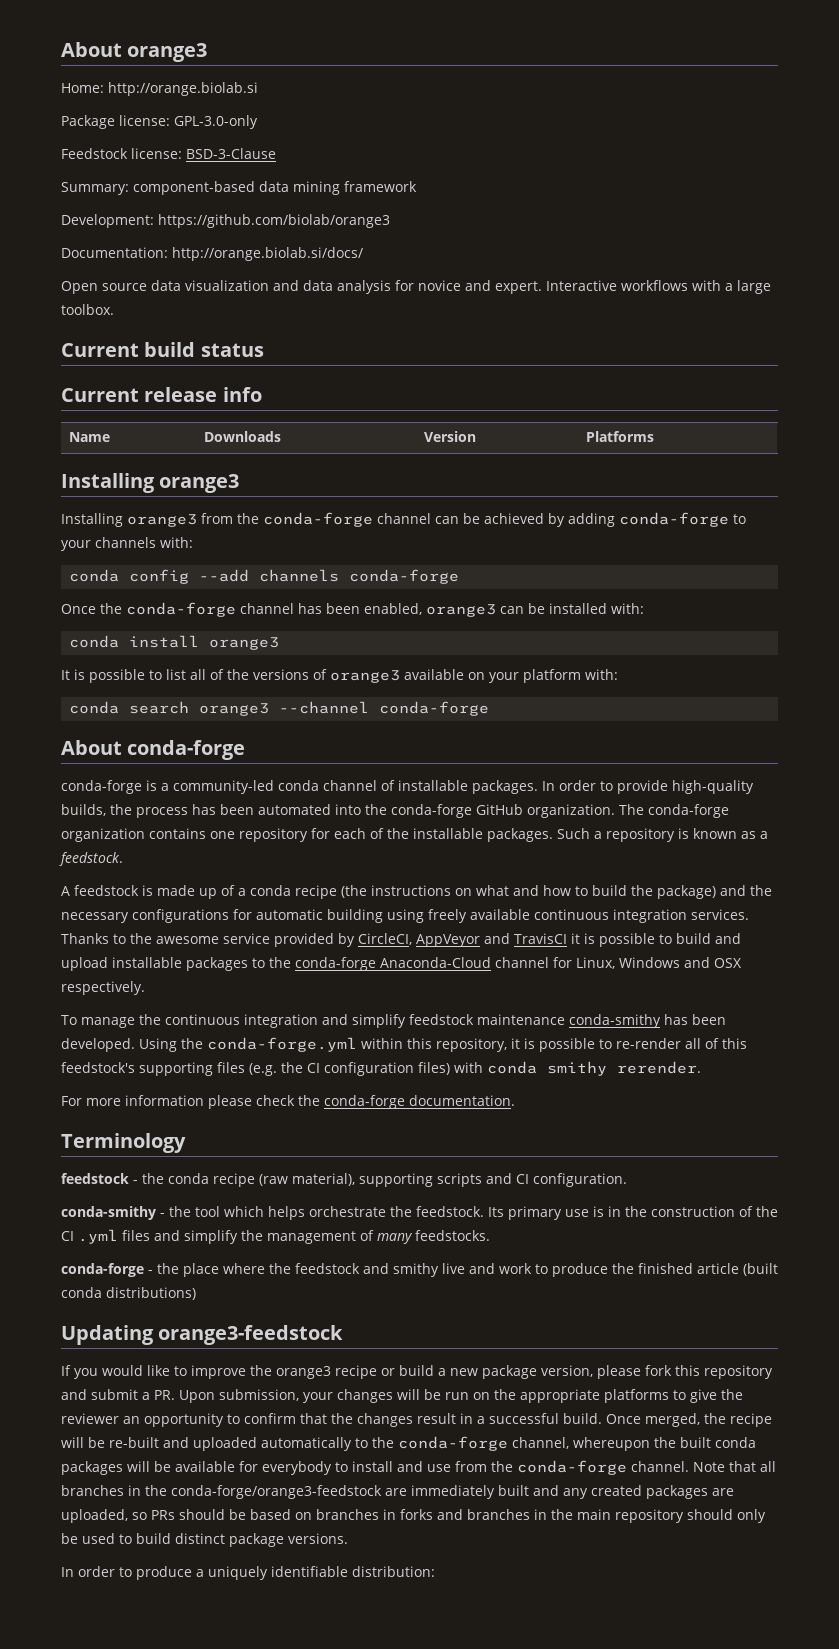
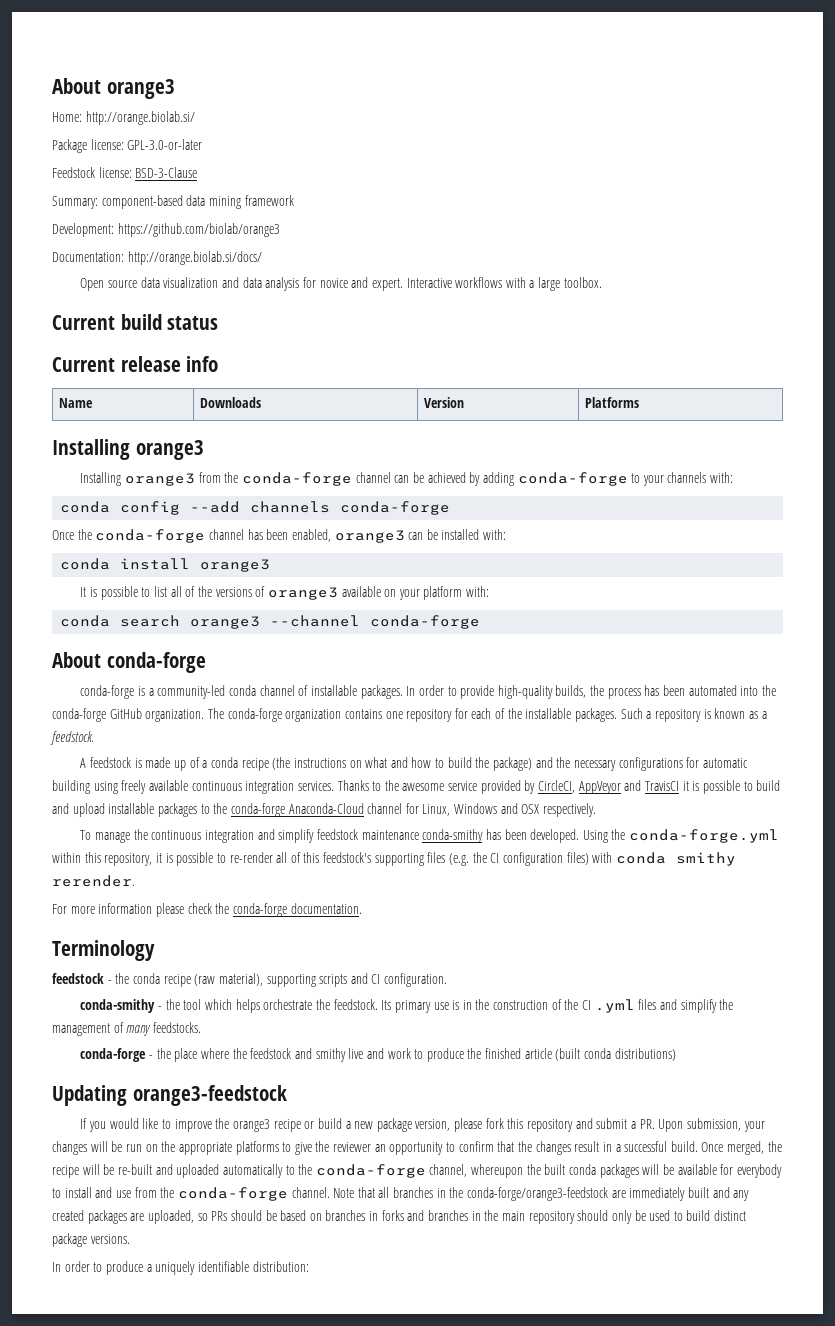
- Home: http://orange.biolab.si
+ Home: http://orange.biolab.si/
- Package license: GPL-3.0-only
+ Package license: GPL-3.0-or-later

